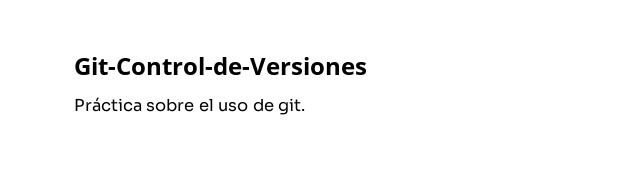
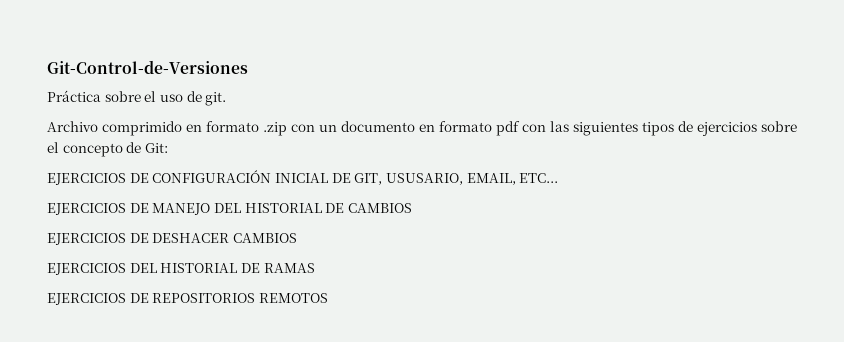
+ Archivo comprimido en formato .zip con un documento en formato pdf con las siguientes tipos de ejercicios sobre el concepto de Git:
+ EJERCICIOS DE CONFIGURACIÓN INICIAL DE GIT, USUSARIO, EMAIL, ETC...
+ EJERCICIOS DE MANEJO DEL HISTORIAL DE CAMBIOS
+ EJERCICIOS DE DESHACER CAMBIOS
+ EJERCICIOS DEL HISTORIAL DE RAMAS
+ EJERCICIOS DE REPOSITORIOS REMOTOS

